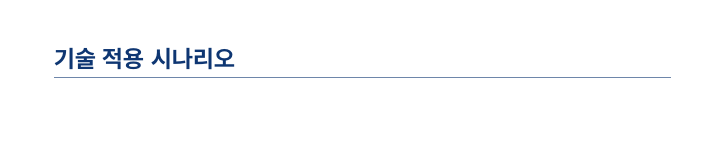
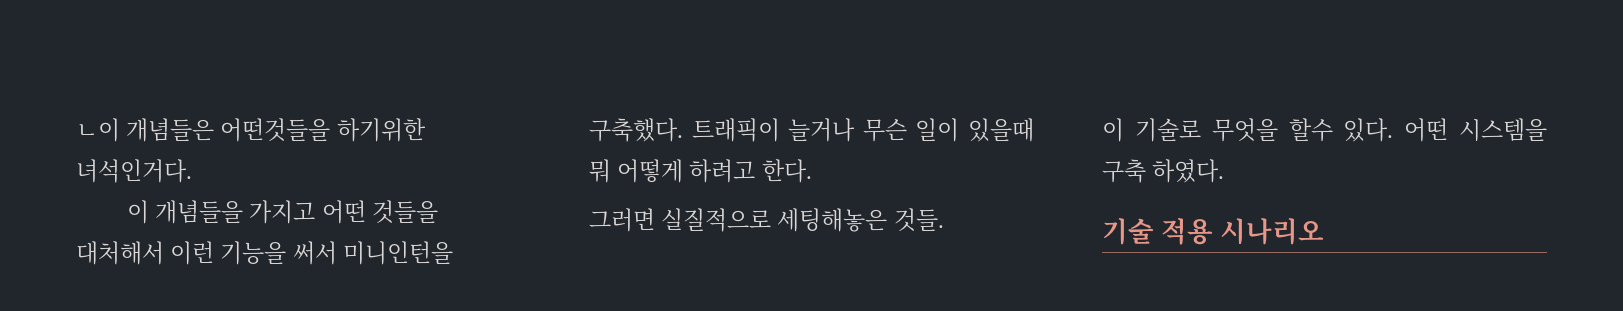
+ ㄴ이 개념들은 어떤것들을 하기위한 녀석인거다.
+ 이 개념들을 가지고 어떤 것들을 대처해서 이런 기능을 써서 미니인턴을 구축했다. 트래픽이 늘거나 무슨 일이 있을때 뭐 어떻게 하려고 한다.
+ 그러면 실질적으로 세팅해놓은 것들.
+ 이 기술로 무엇을 할수 있다. 어떤 시스템을 구축 하였다.

